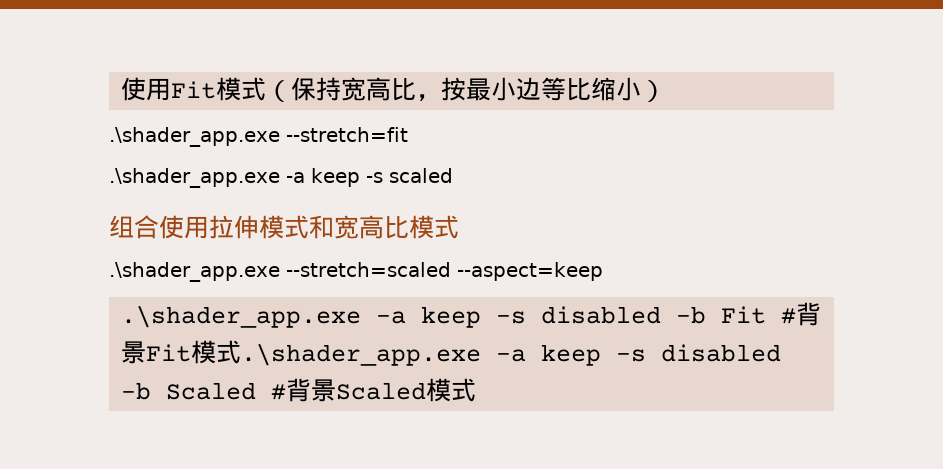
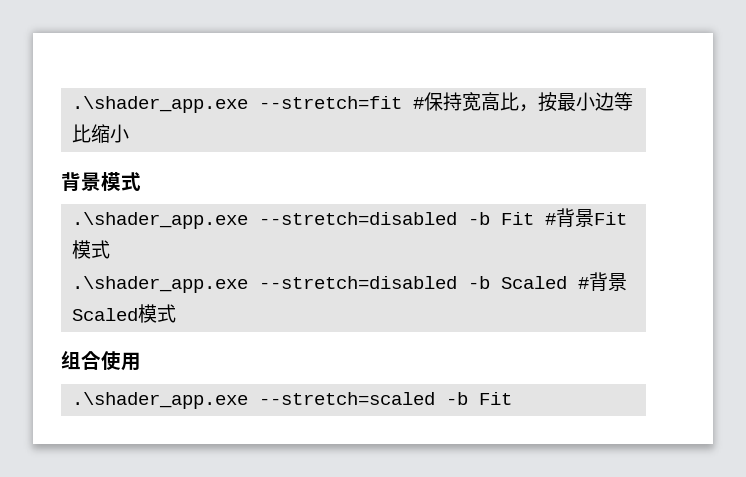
- 使用Fit模式（保持宽高比，按最小边等比缩小）
- .\shader_app.exe --stretch=fit
- .\shader_app.exe -a keep -s scaled
- 组合使用拉伸模式和宽高比模式
- .\shader_app.exe --stretch=scaled --aspect=keep
- .\shader_app.exe -a keep -s disabled -b Fit #背景Fit模式.\shader_app.exe -a keep -s disabled -b Scaled #背景Scaled模式
+ .\shader_app.exe --stretch=fit #保持宽高比，按最小边等比缩小
+ 背景模式
+ .\shader_app.exe --stretch=disabled -b Fit #背景Fit模式
+ .\shader_app.exe --stretch=disabled -b Scaled #背景Scaled模式
+ 组合使用
+ .\shader_app.exe --stretch=scaled -b Fit

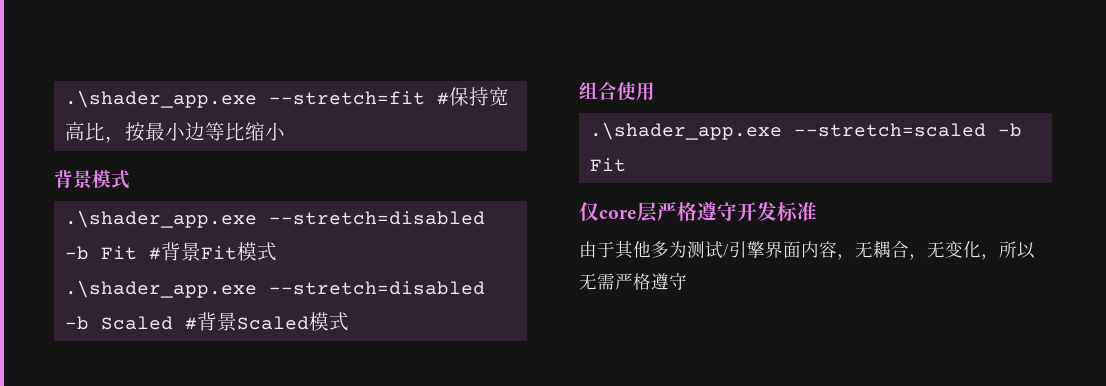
+ 仅core层严格遵守开发标准
+ 由于其他多为测试/引擎界面内容，无耦合，无变化，所以无需严格遵守

